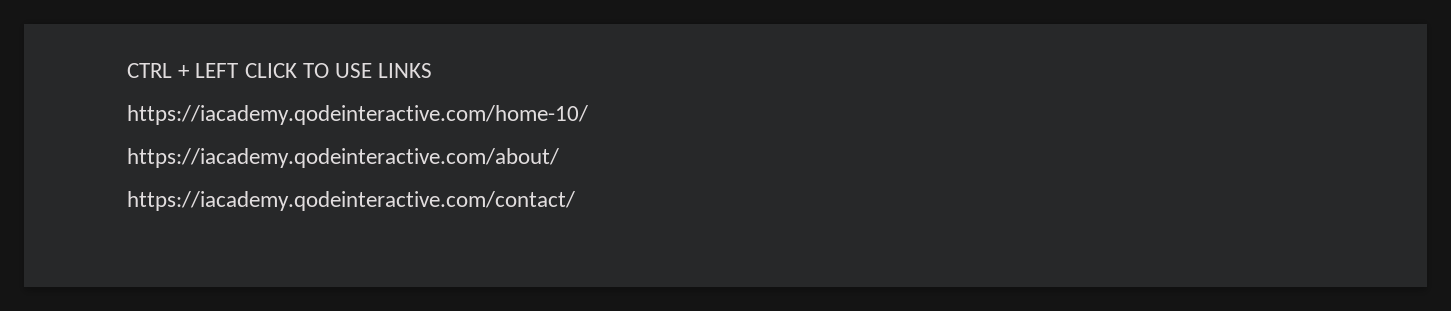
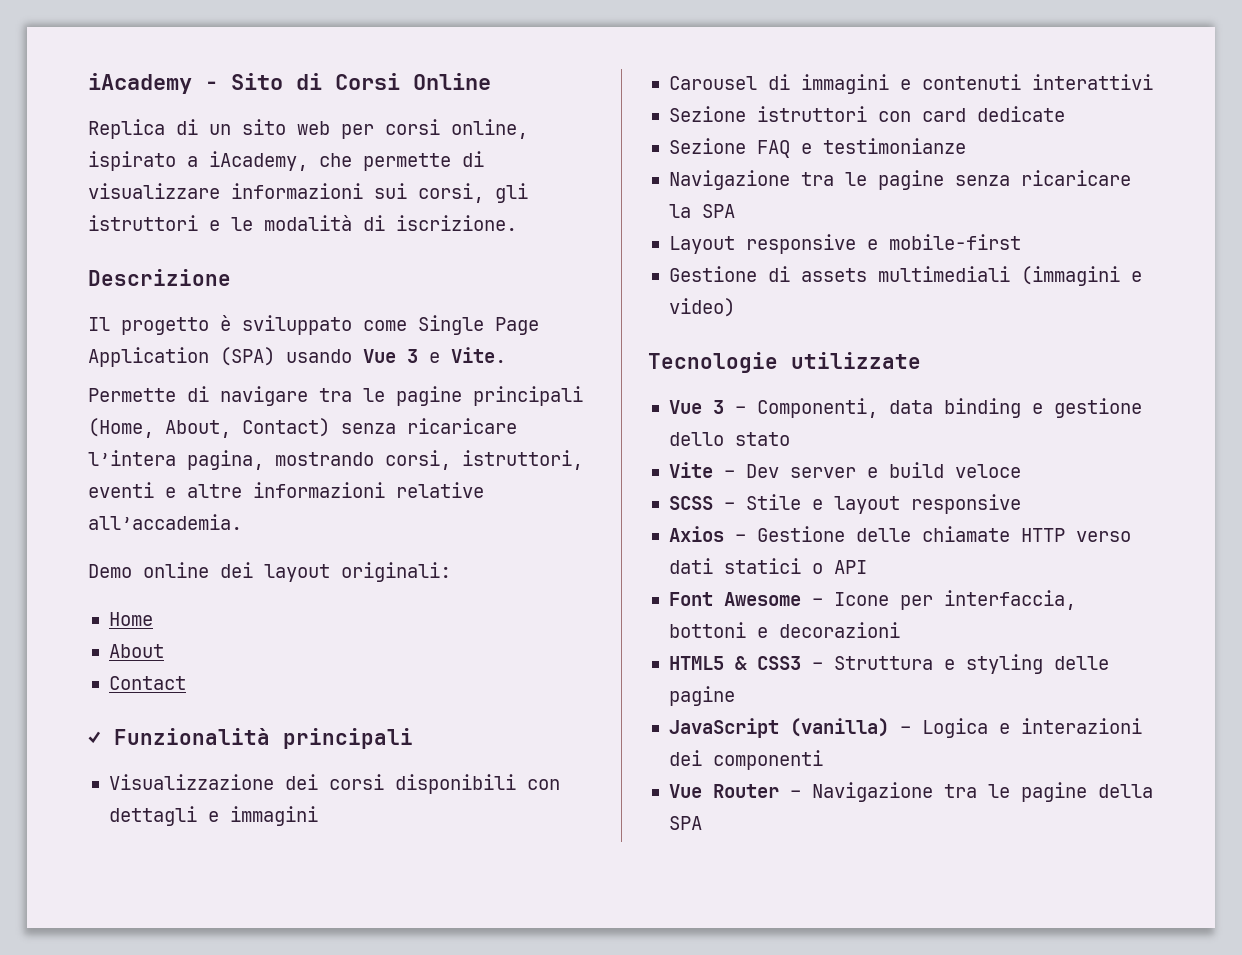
- CTRL + LEFT CLICK TO USE LINKS
- https://iacademy.qodeinteractive.com/home-10/
- https://iacademy.qodeinteractive.com/about/
- https://iacademy.qodeinteractive.com/contact/
+ iAcademy - Sito di Corsi Online
+ Replica di un sito web per corsi online, ispirato a iAcademy, che permette di visualizzare informazioni sui corsi, gli istruttori e le modalità di iscrizione.
+ Descrizione
+ Il progetto è sviluppato come Single Page Application (SPA) usando Vue 3 e Vite.
+ Permette di navigare tra le pagine principali (Home, About, Contact) senza ricaricare l’intera pagina, mostrando corsi, istruttori, eventi e altre informazioni relative all’accademia.
+ Demo online dei layout originali:
+ Home
+ About
+ Contact
+ ✓ Funzionalità principali
+ Visualizzazione dei corsi disponibili con dettagli e immagini
+ Carousel di immagini e contenuti interattivi
+ Sezione istruttori con card dedicate
+ Sezione FAQ e testimonianze
+ Navigazione tra le pagine senza ricaricare la SPA
+ Layout responsive e mobile-first
+ Gestione di assets multimediali (immagini e video)
+ Tecnologie utilizzate
+ Vue 3 – Componenti, data binding e gestione dello stato
+ Vite – Dev server e build veloce
+ SCSS – Stile e layout responsive
+ Axios – Gestione delle chiamate HTTP verso dati statici o API
+ Font Awesome – Icone per interfaccia, bottoni e decorazioni
+ HTML5 & CSS3 – Struttura e styling delle pagine
+ JavaScript (vanilla) – Logica e interazioni dei componenti
+ Vue Router – Navigazione tra le pagine della SPA

